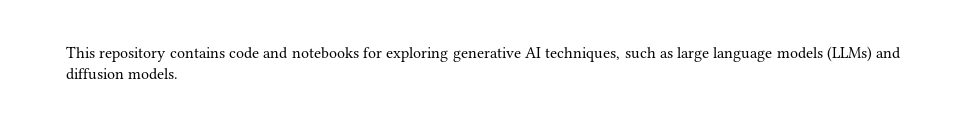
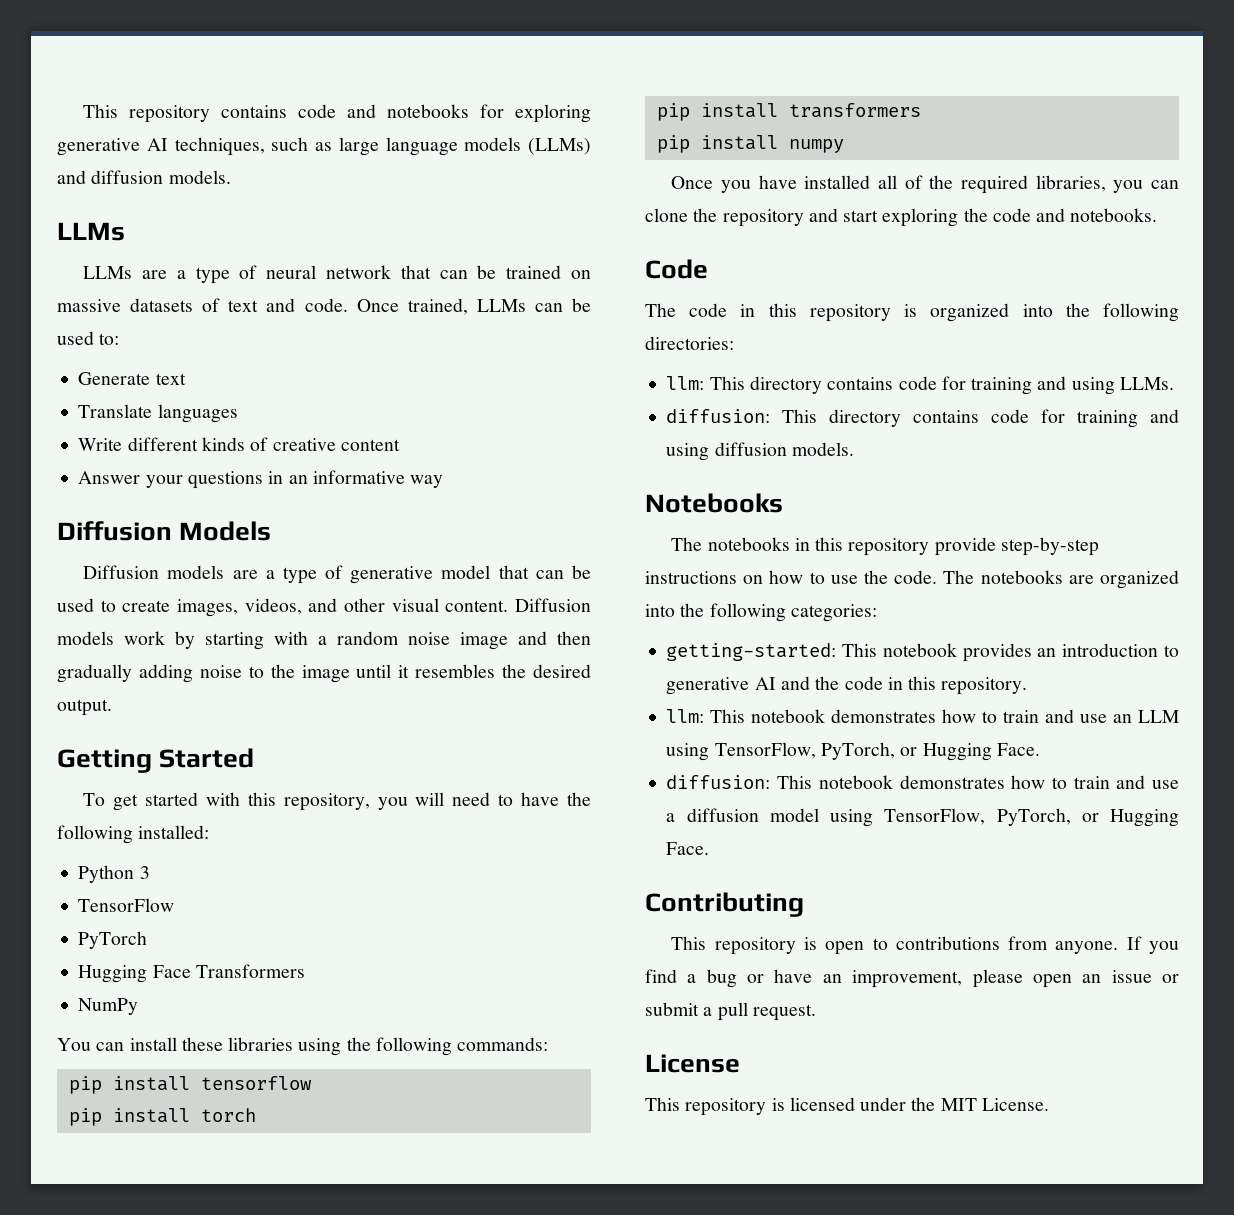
  This repository contains code and notebooks for exploring generative AI techniques, such as large language models (LLMs) and diffusion models.
+ LLMs
+ LLMs are a type of neural network that can be trained on massive datasets of text and code. Once trained, LLMs can be used to:
+ Generate text
+ Translate languages
+ Write different kinds of creative content
+ Answer your questions in an informative way
+ Diffusion Models
+ Diffusion models are a type of generative model that can be used to create images, videos, and other visual content. Diffusion models work by starting with a random noise image and then gradually adding noise to the image until it resembles the desired output.
+ Getting Started
+ To get started with this repository, you will need to have the following installed:
+ Python 3
+ TensorFlow
+ PyTorch
+ Hugging Face Transformers
+ NumPy
+ You can install these libraries using the following commands:
+ pip install tensorflow
+ pip install torch
+ pip install transformers
+ pip install numpy
+ Once you have installed all of the required libraries, you can clone the repository and start exploring the code and notebooks.
+ Code
+ The code in this repository is organized into the following directories:
+ llm: This directory contains code for training and using LLMs.
+ diffusion: This directory contains code for training and using diffusion models.
+ Notebooks
+ The notebooks in this repository provide step-by-step instructions on how to use the code. The notebooks are organized into the following categories:
+ getting-started: This notebook provides an introduction to generative AI and the code in this repository.
+ llm: This notebook demonstrates how to train and use an LLM using TensorFlow, PyTorch, or Hugging Face.
+ diffusion: This notebook demonstrates how to train and use a diffusion model using TensorFlow, PyTorch, or Hugging Face.
+ Contributing
+ This repository is open to contributions from anyone. If you find a bug or have an improvement, please open an issue or submit a pull request.
+ License
+ This repository is licensed under the MIT License.

